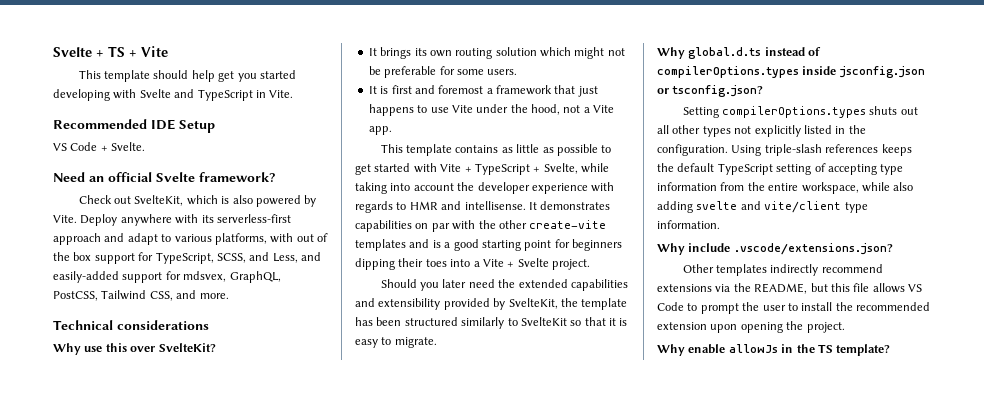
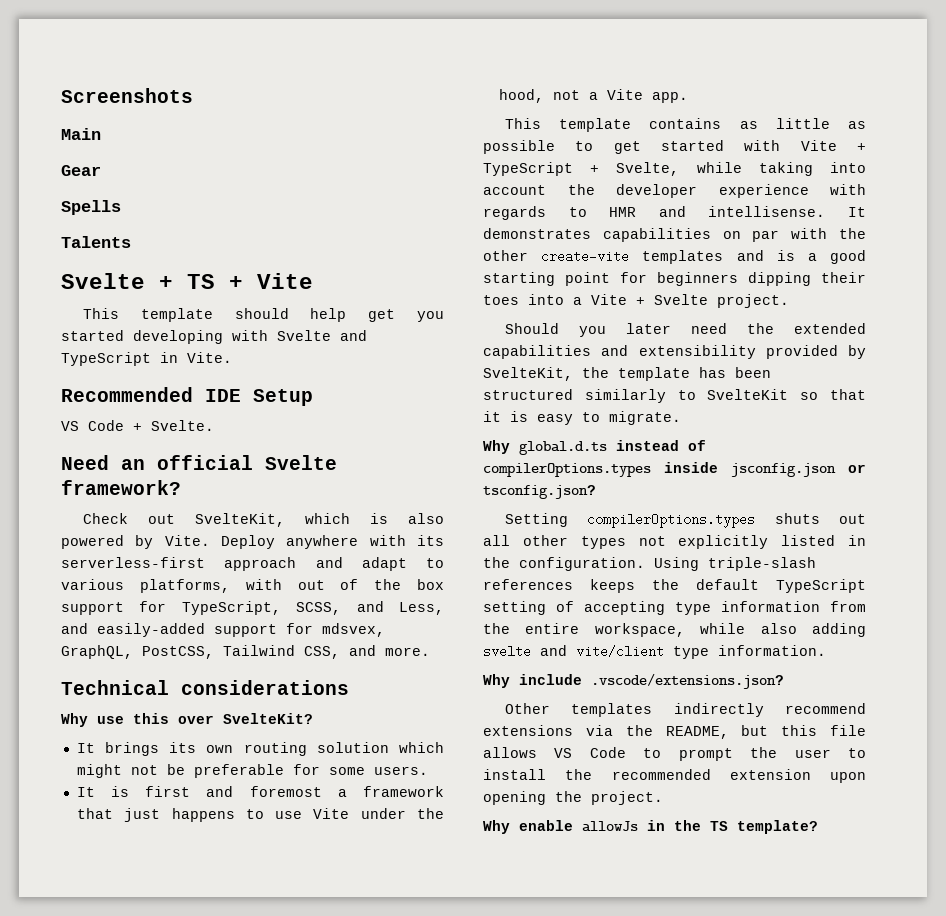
+ Screenshots
+ Main
+ Gear
+ Spells
+ Talents

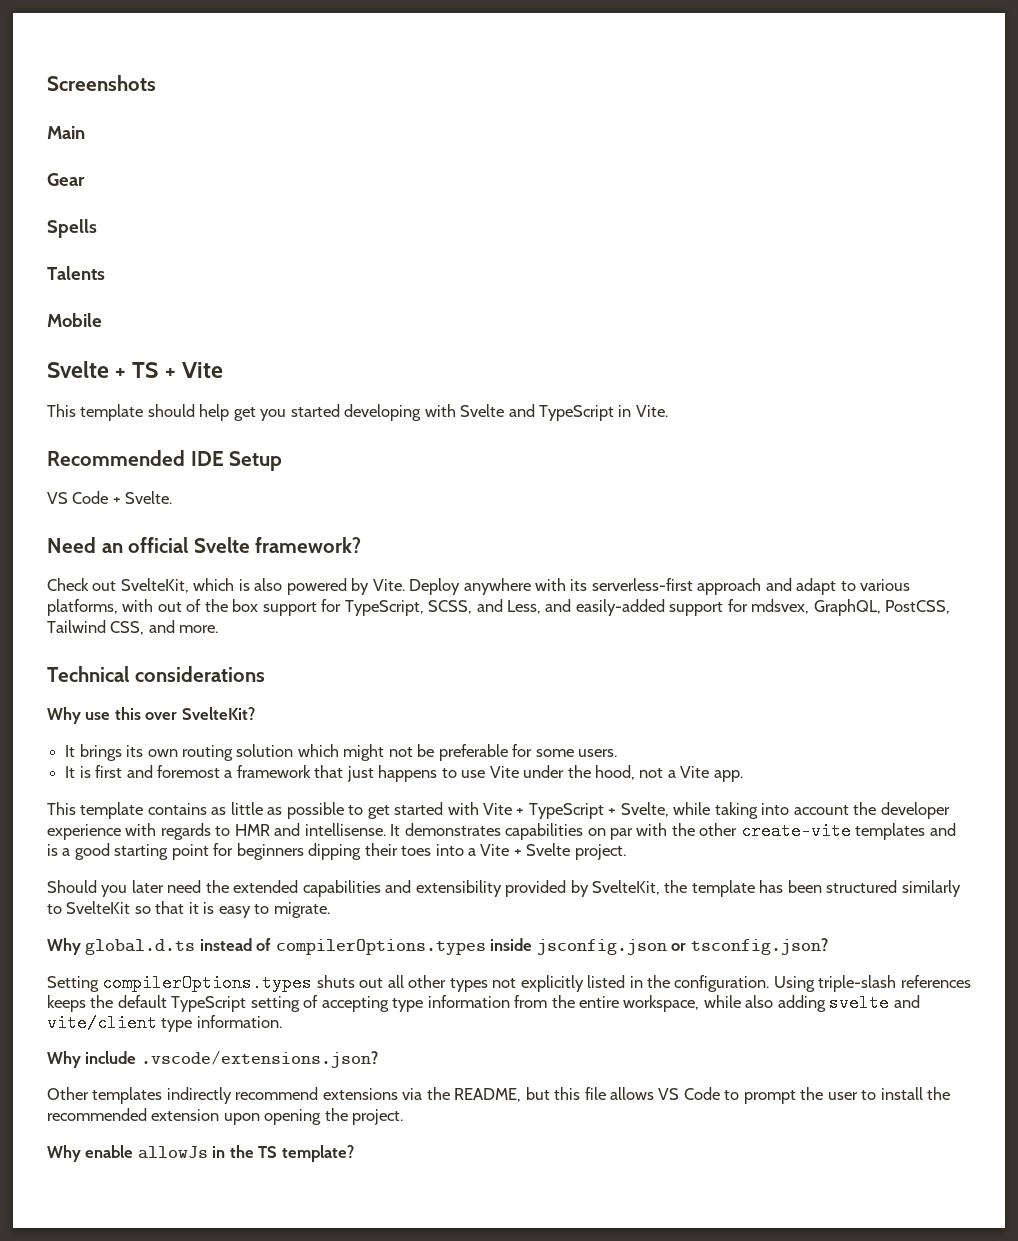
+ Mobile

